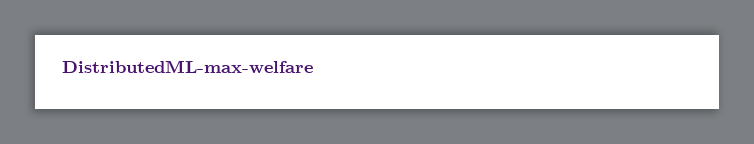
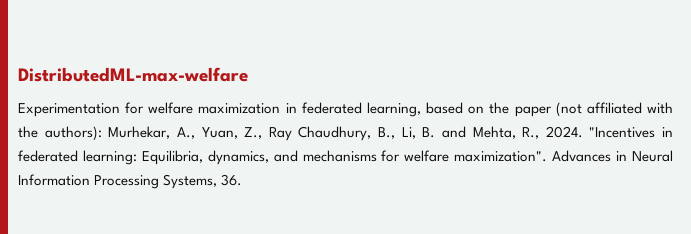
+ Experimentation for welfare maximization in federated learning, based on the paper (not affiliated with the authors): Murhekar, A., Yuan, Z., Ray Chaudhury, B., Li, B. and Mehta, R., 2024. "Incentives in federated learning: Equilibria, dynamics, and mechanisms for welfare maximization". Advances in Neural Information Processing Systems, 36.

